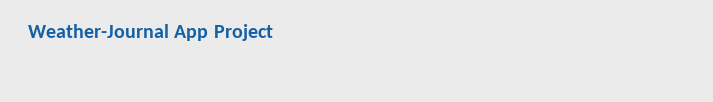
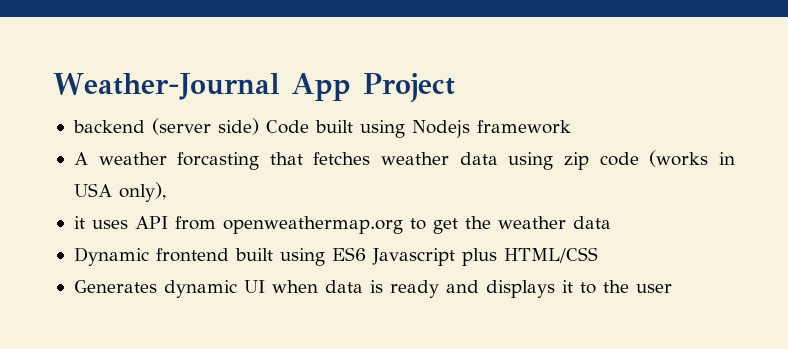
+ backend (server side) Code built using Nodejs framework
+ A weather forcasting that fetches weather data using zip code (works in USA only),
+ it uses API from openweathermap.org to get the weather data
+ Dynamic frontend built using ES6 Javascript plus HTML/CSS
+ Generates dynamic UI when data is ready and displays it to the user

